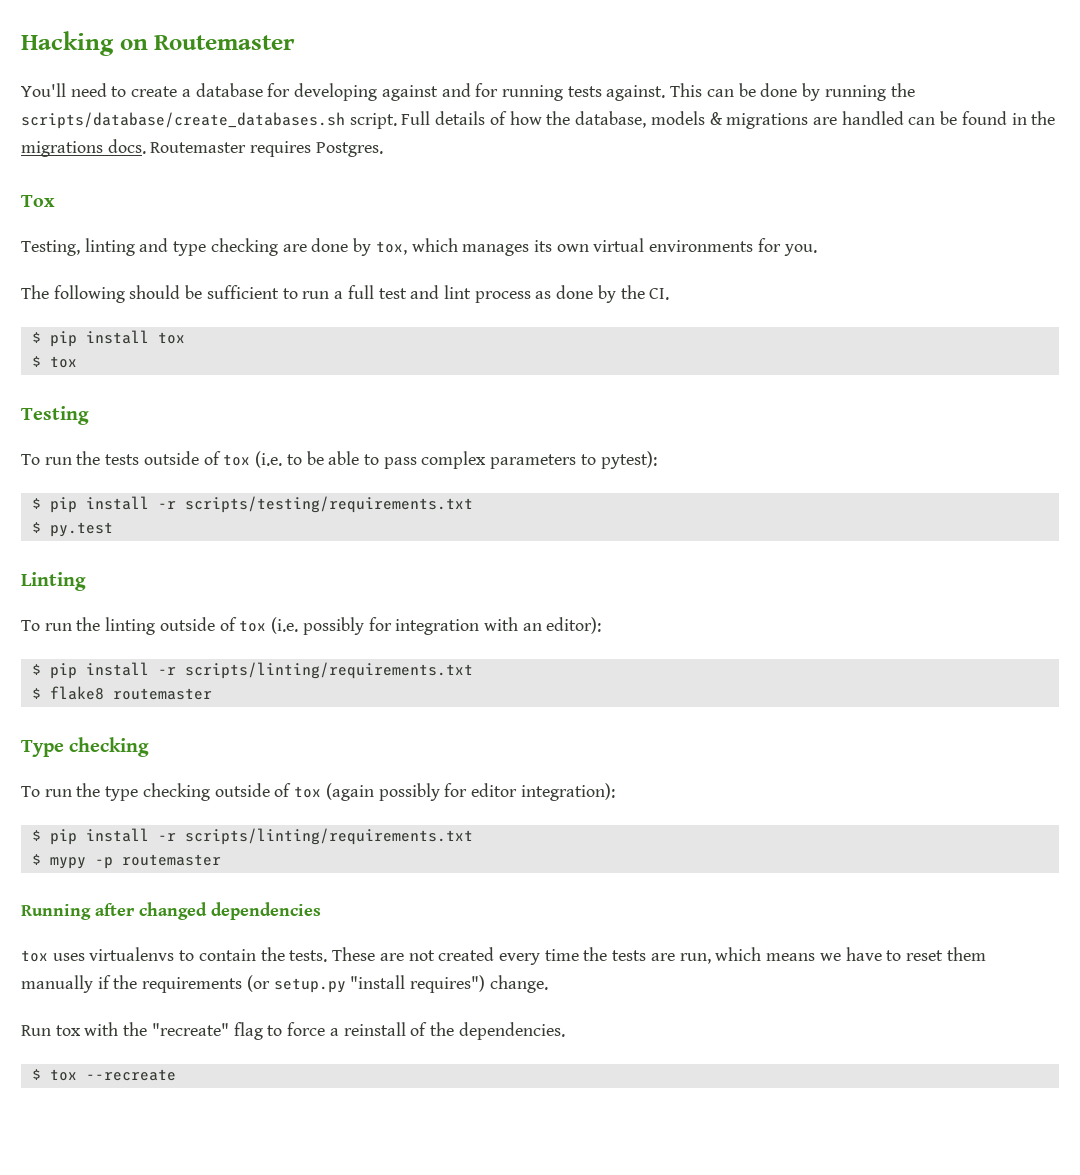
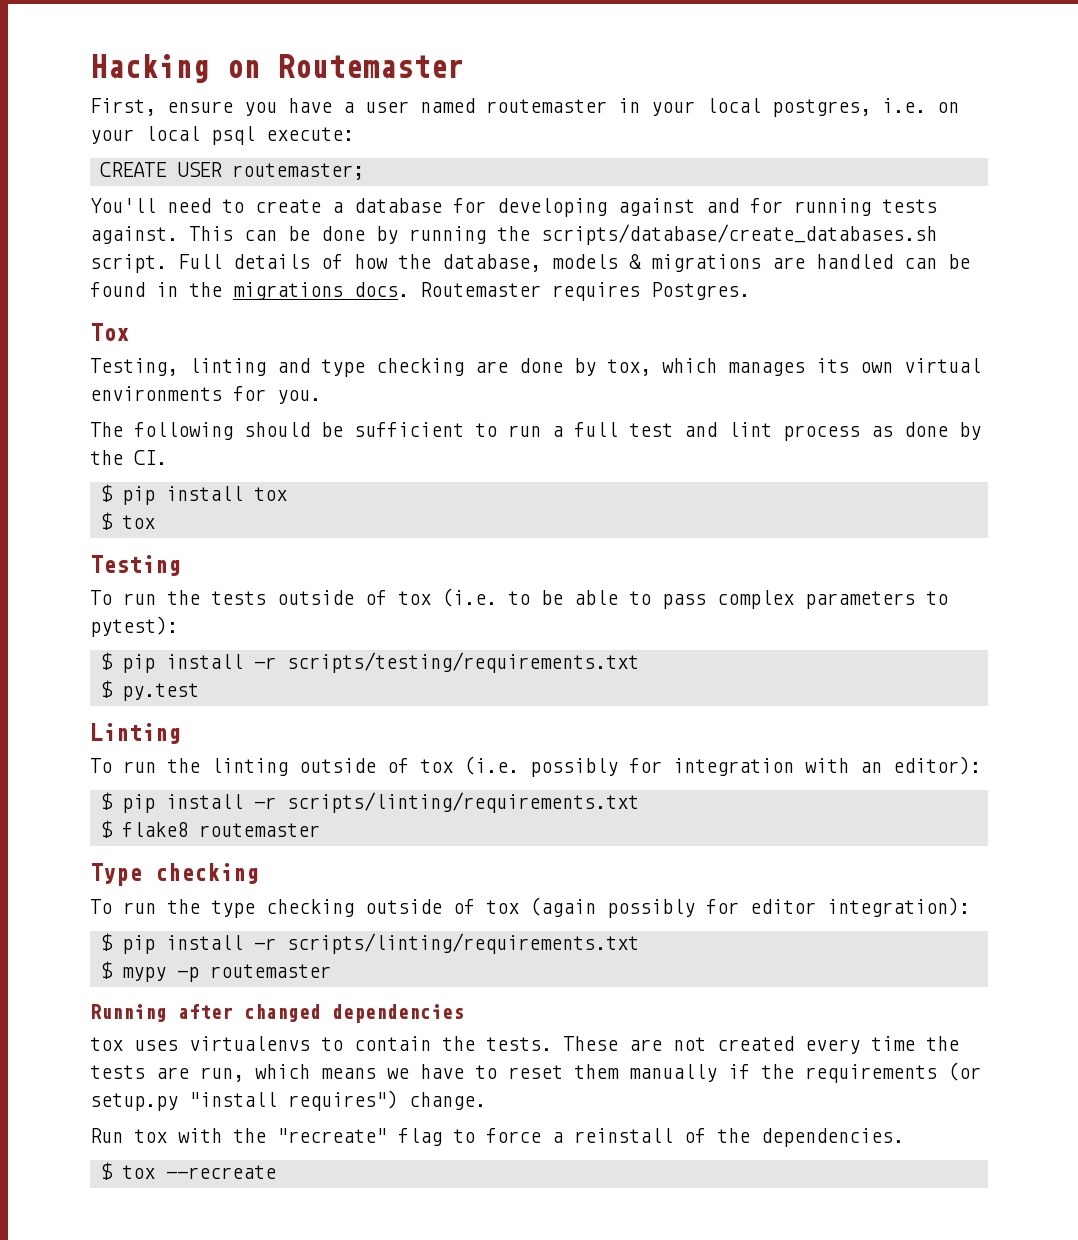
+ First, ensure you have a user named routemaster in your local postgres, i.e. on your local psql execute:
+ CREATE USER routemaster;

